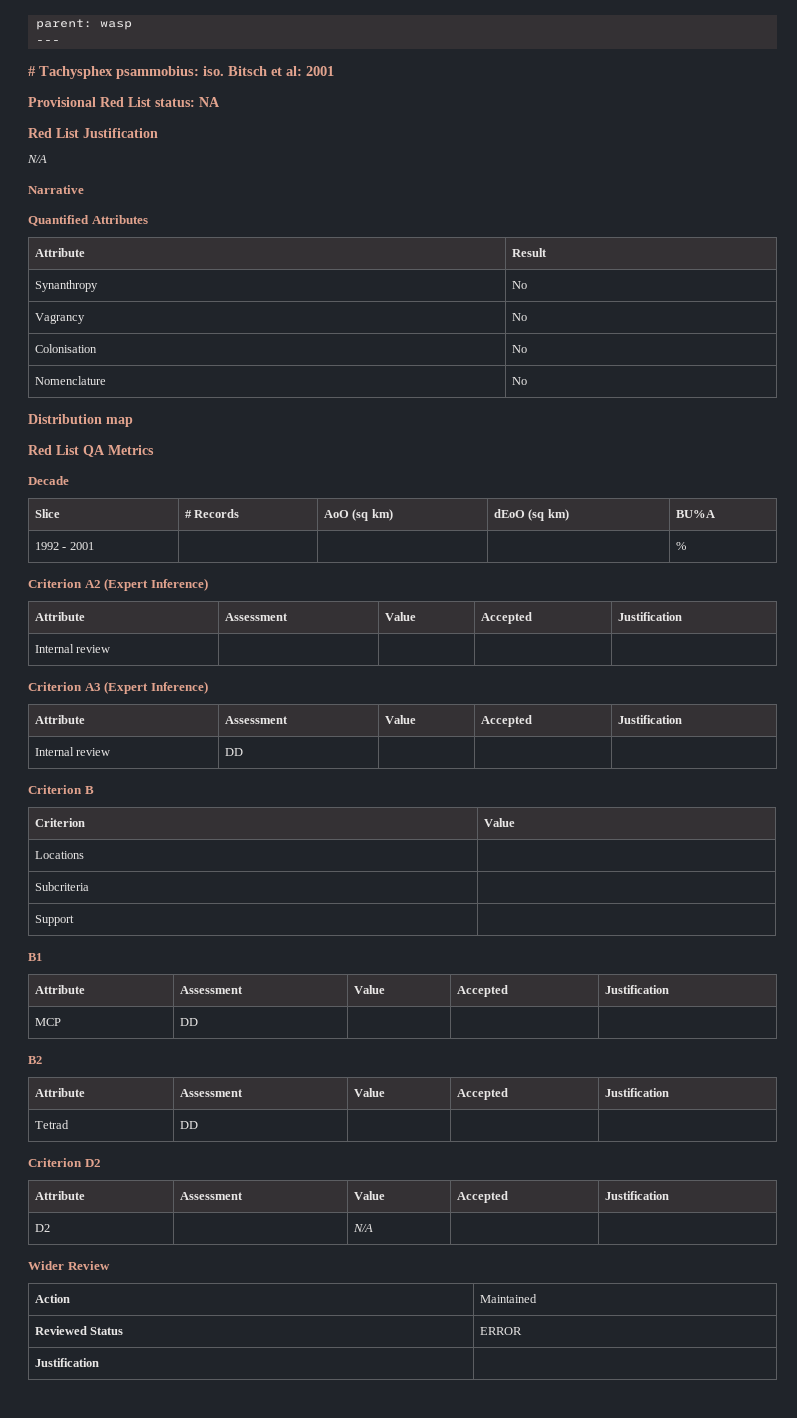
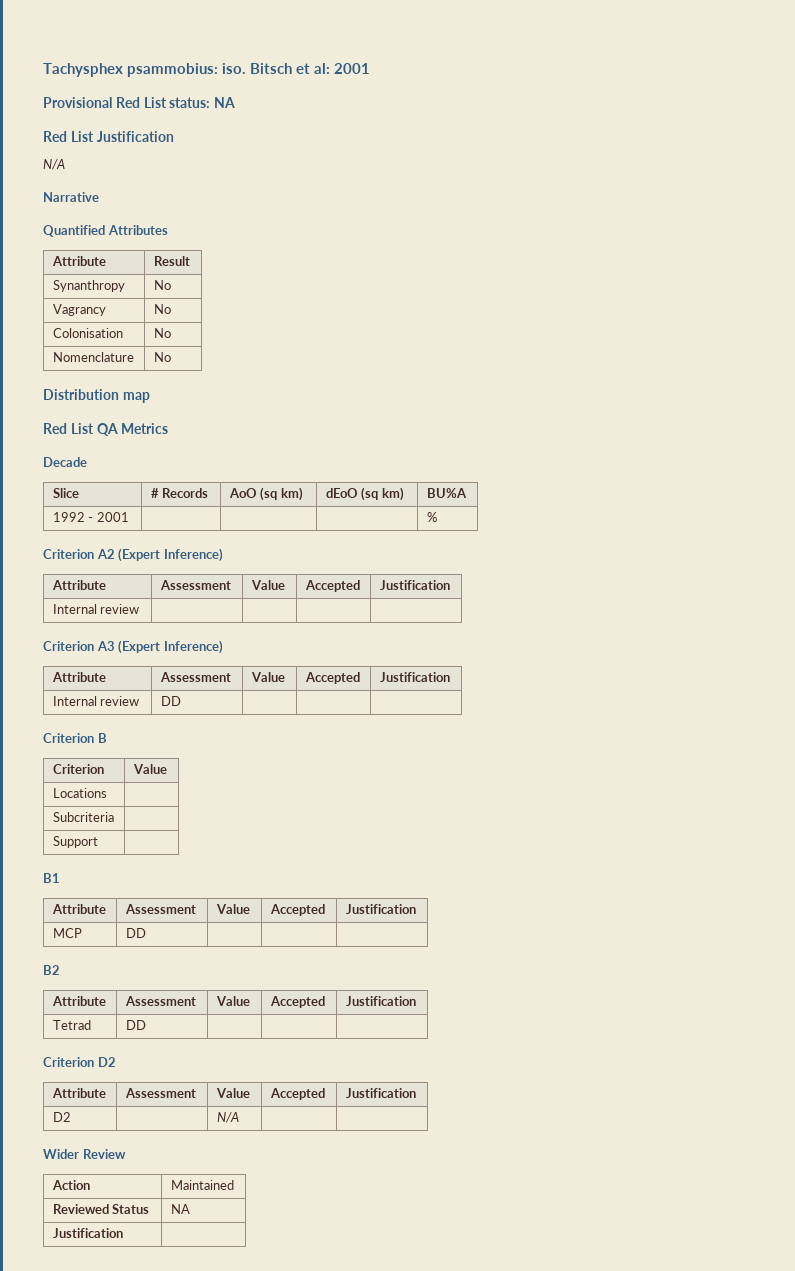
- parent: wasp
- ---
- # Tachysphex psammobius: iso.
+ Tachysphex psammobius: iso.
- Reviewed Status | ERROR
+ Reviewed Status | NA

